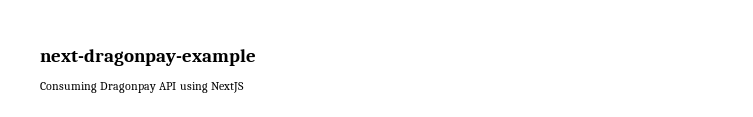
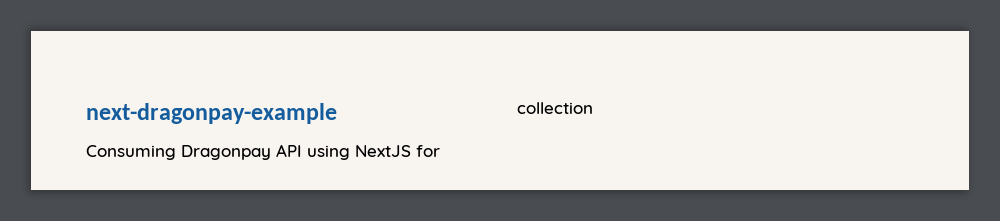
- Consuming Dragonpay API using NextJS
+ Consuming Dragonpay API using NextJS for collection

